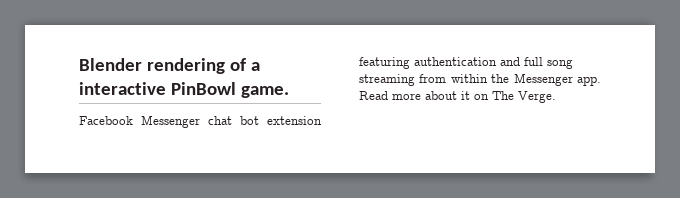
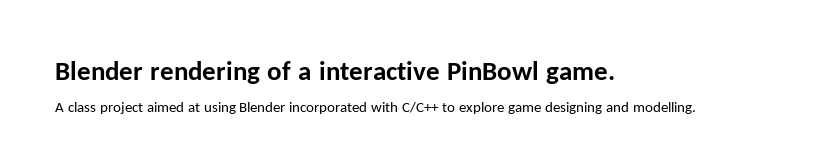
- Facebook Messenger chat bot extension featuring authentication and full song streaming from within the Messenger app. Read more about it on The Verge.
+ A class project aimed at using Blender incorporated with C/C++ to explore game designing and modelling.

